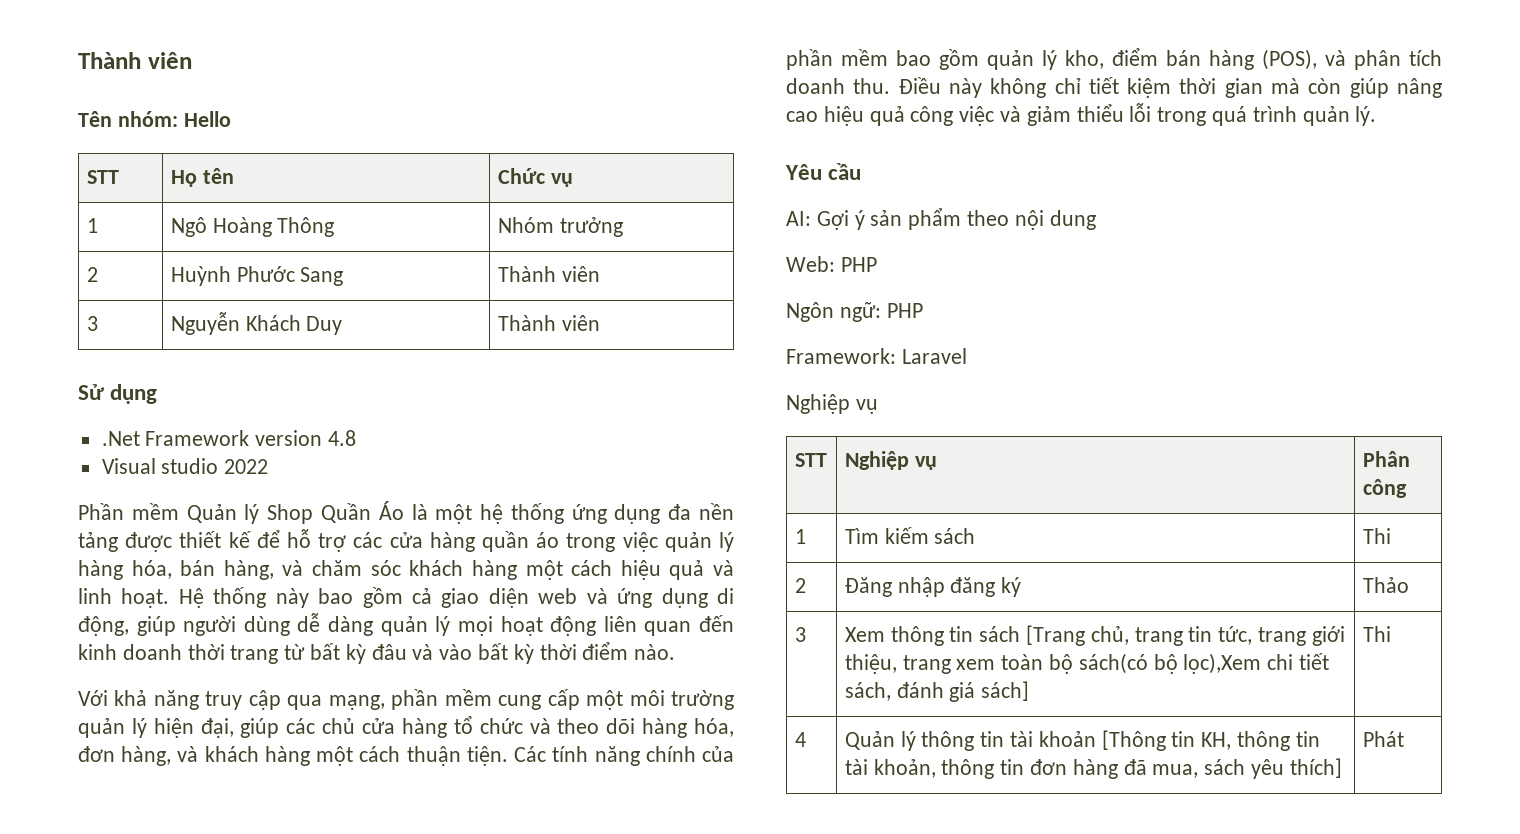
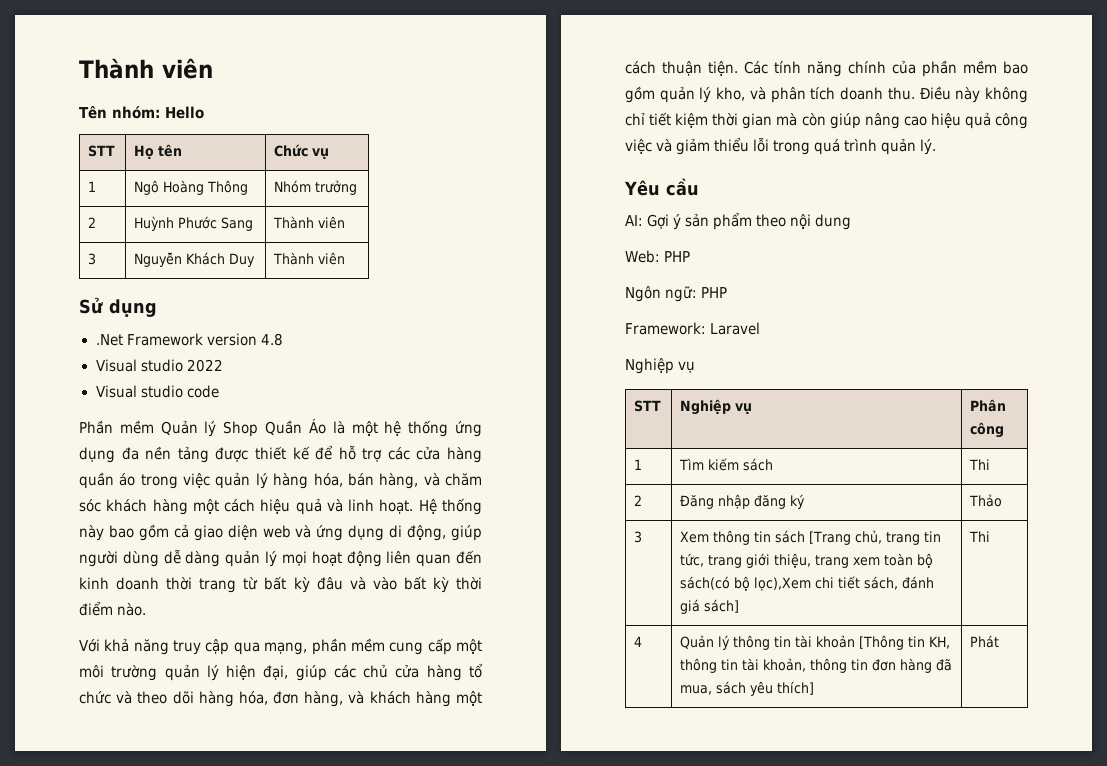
+ Visual studio code
- Các tính năng chính của phần mềm bao gồm quản lý kho, điểm bán hàng (POS), và phân tích doanh thu.
+ Các tính năng chính của phần mềm bao gồm quản lý kho, và phân tích doanh thu.

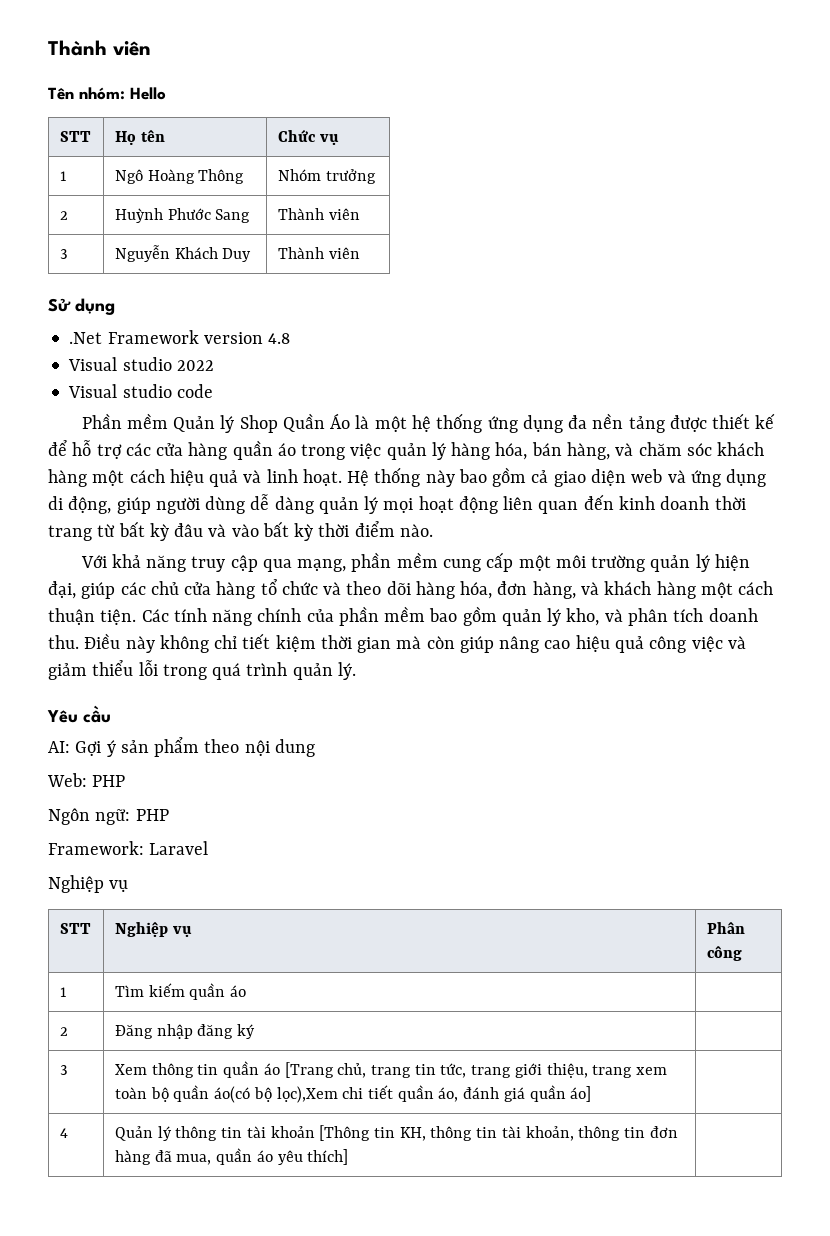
- 1 | Tìm kiếm sách | Thi
+ 1 | Tìm kiếm quần áo |
- 2 | Đăng nhập đăng ký | Thảo
+ 2 | Đăng nhập đăng ký |
- 3 | Xem thông tin sách [Trang chủ, trang tin tức, trang giới thiệu, trang xem toàn bộ sách(có bộ lọc),Xem chi tiết sách, đánh giá sách] | Thi
+ 3 | Xem thông tin quần áo [Trang chủ, trang tin tức, trang giới thiệu, trang xem toàn bộ quần áo(có bộ lọc),Xem chi tiết quần áo, đánh giá quần áo] |
- 4 | Quản lý thông tin tài khoản [Thông tin KH, thông tin tài khoản, thông tin đơn hàng đã mua, sách yêu thích] | Phát
+ 4 | Quản lý thông tin tài khoản [Thông tin KH, thông tin tài khoản, thông tin đơn hàng đã mua, quần áo yêu thích] |

